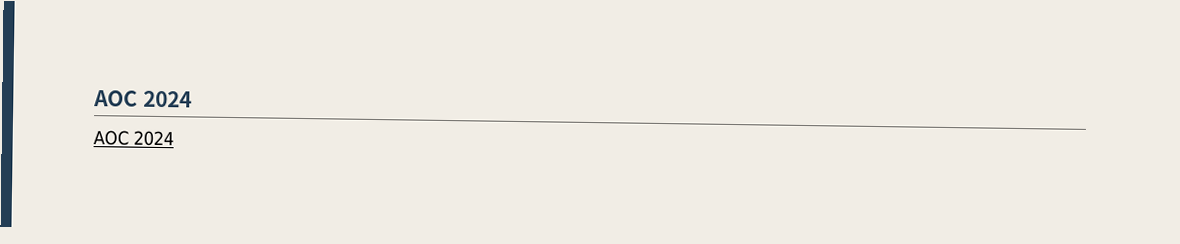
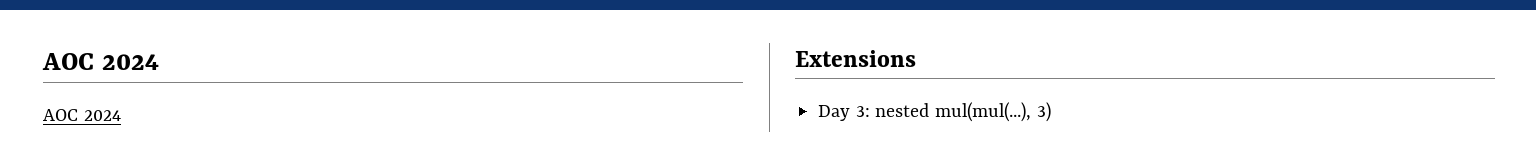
+ Extensions
+ Day 3: nested mul(mul(...), 3)

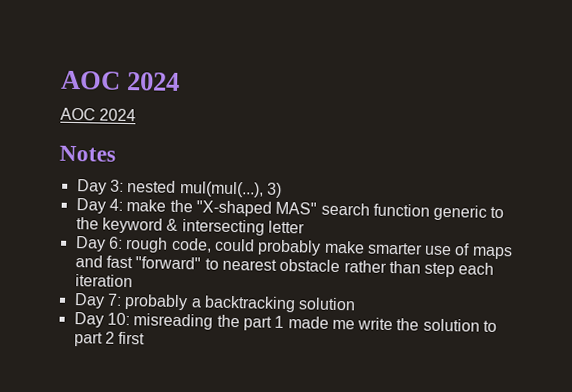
- Extensions
+ Notes
+ Day 4: make the "X-shaped MAS" search function generic to the keyword & intersecting letter
+ Day 6: rough code, could probably make smarter use of maps and fast "forward" to nearest obstacle rather than step each iteration
+ Day 7: probably a backtracking solution
+ Day 10: misreading the part 1 made me write the solution to part 2 first

